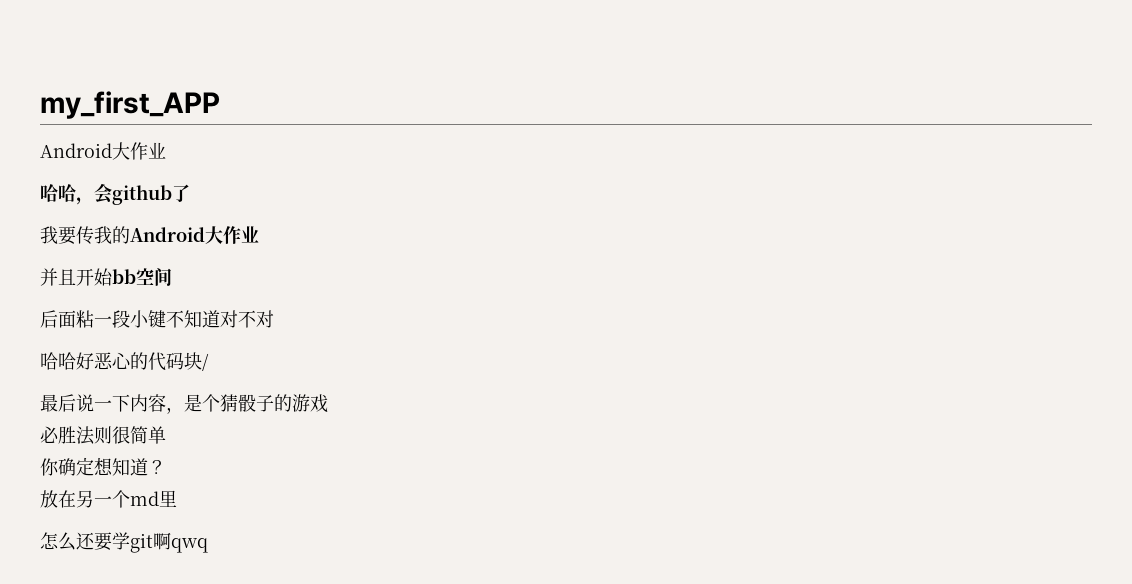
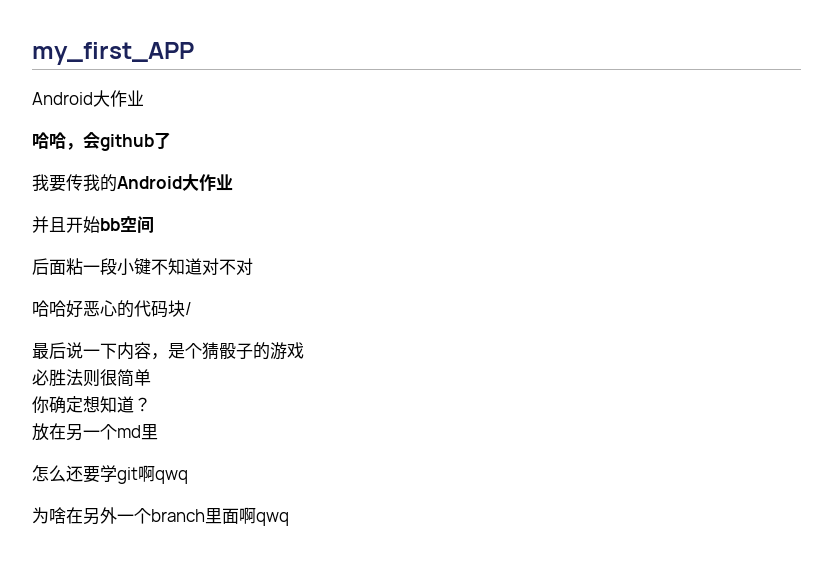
+ 为啥在另外一个branch里面啊qwq

